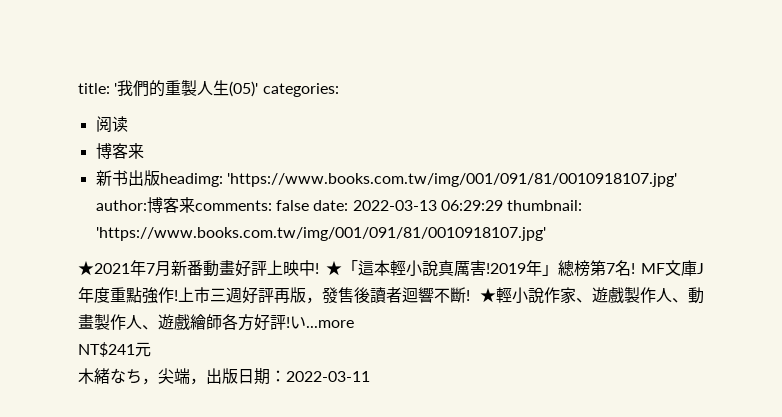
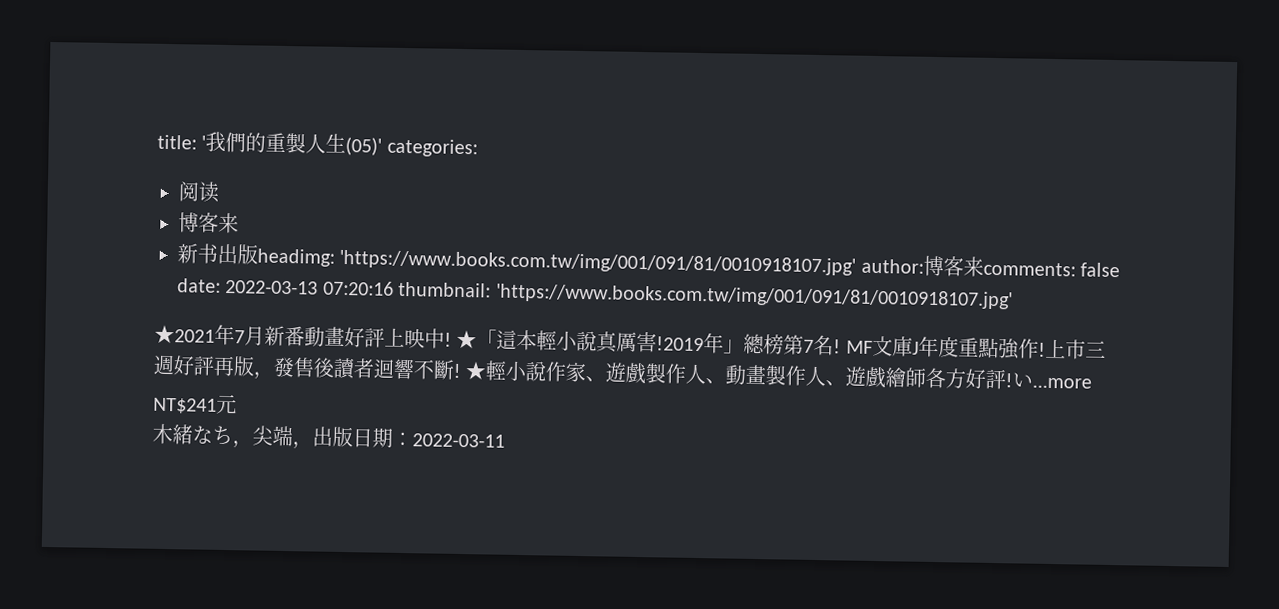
- 新书出版headimg: 'https://www.books.com.tw/img/001/091/81/0010918107.jpg' author:博客来comments: false date: 2022-03-13 06:29:29 thumbnail: 'https://www.books.com.tw/img/001/091/81/0010918107.jpg'
+ 新书出版headimg: 'https://www.books.com.tw/img/001/091/81/0010918107.jpg' author:博客来comments: false date: 2022-03-13 07:20:16 thumbnail: 'https://www.books.com.tw/img/001/091/81/0010918107.jpg'

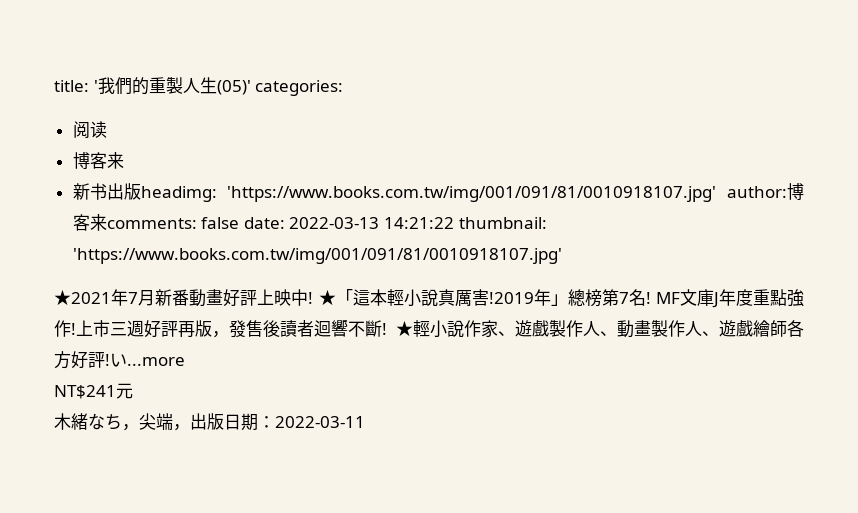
- 新书出版headimg: 'https://www.books.com.tw/img/001/091/81/0010918107.jpg' author:博客来comments: false date: 2022-03-13 07:20:16 thumbnail: 'https://www.books.com.tw/img/001/091/81/0010918107.jpg'
+ 新书出版headimg: 'https://www.books.com.tw/img/001/091/81/0010918107.jpg' author:博客来comments: false date: 2022-03-13 14:21:22 thumbnail: 'https://www.books.com.tw/img/001/091/81/0010918107.jpg'

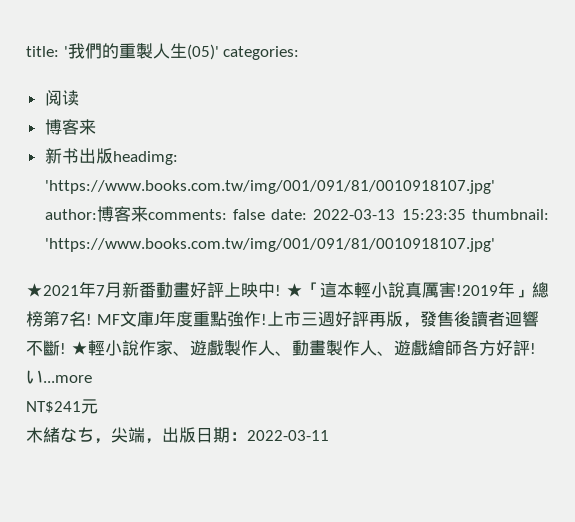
- 新书出版headimg: 'https://www.books.com.tw/img/001/091/81/0010918107.jpg' author:博客来comments: false date: 2022-03-13 14:21:22 thumbnail: 'https://www.books.com.tw/img/001/091/81/0010918107.jpg'
+ 新书出版headimg: 'https://www.books.com.tw/img/001/091/81/0010918107.jpg' author:博客来comments: false date: 2022-03-13 15:23:35 thumbnail: 'https://www.books.com.tw/img/001/091/81/0010918107.jpg'

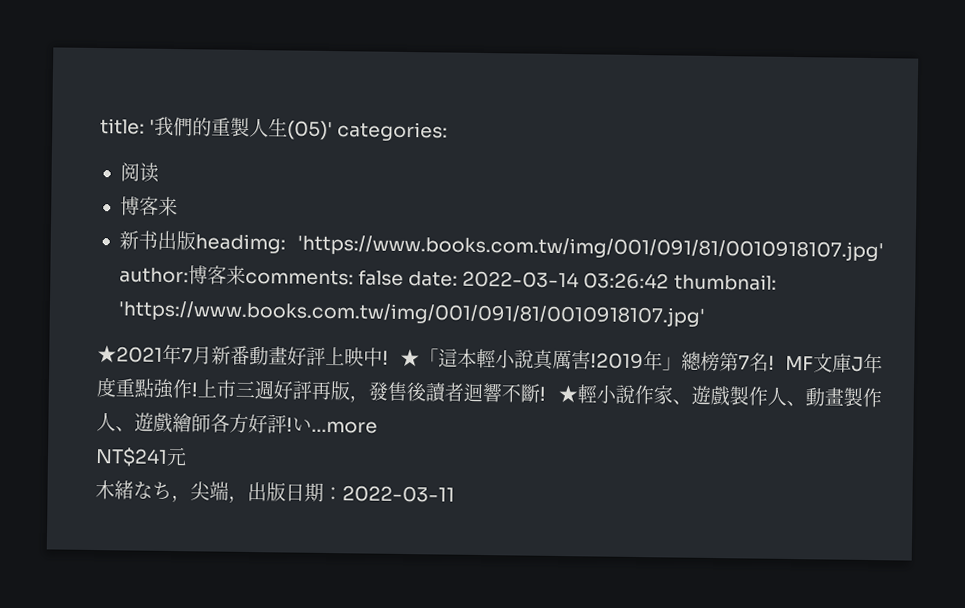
- 新书出版headimg: 'https://www.books.com.tw/img/001/091/81/0010918107.jpg' author:博客来comments: false date: 2022-03-13 15:23:35 thumbnail: 'https://www.books.com.tw/img/001/091/81/0010918107.jpg'
+ 新书出版headimg: 'https://www.books.com.tw/img/001/091/81/0010918107.jpg' author:博客来comments: false date: 2022-03-14 03:26:42 thumbnail: 'https://www.books.com.tw/img/001/091/81/0010918107.jpg'

